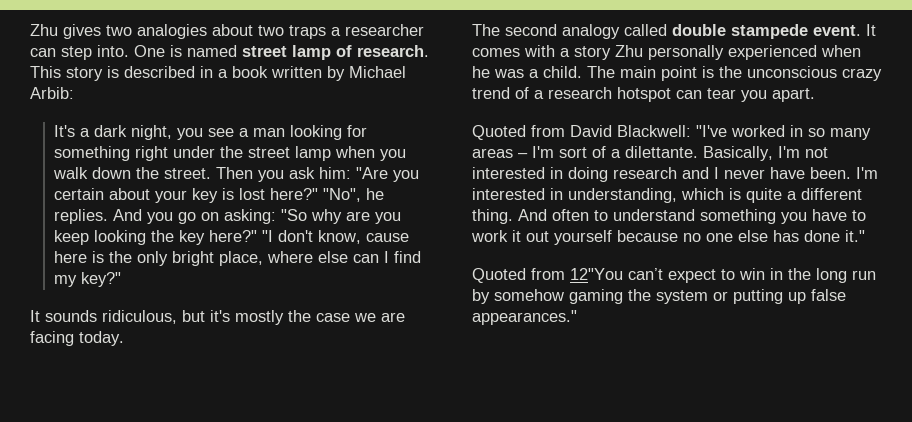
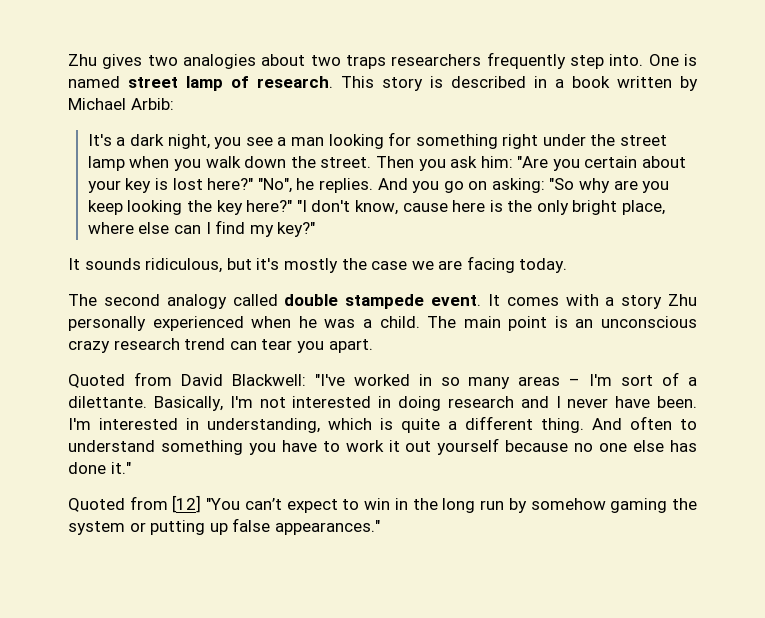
- Zhu gives two analogies about two traps a researcher can step into.
+ Zhu gives two analogies about two traps researchers frequently step into.
- The main point is the unconscious crazy trend of a research hotspot can tear you apart.
+ The main point is an unconscious crazy research trend can tear you apart.
- Quoted from 12"You can’t expect to win in the long run by somehow gaming the system or putting up false appearances."
+ Quoted from [12] "You can’t expect to win in the long run by somehow gaming the system or putting up false appearances."

